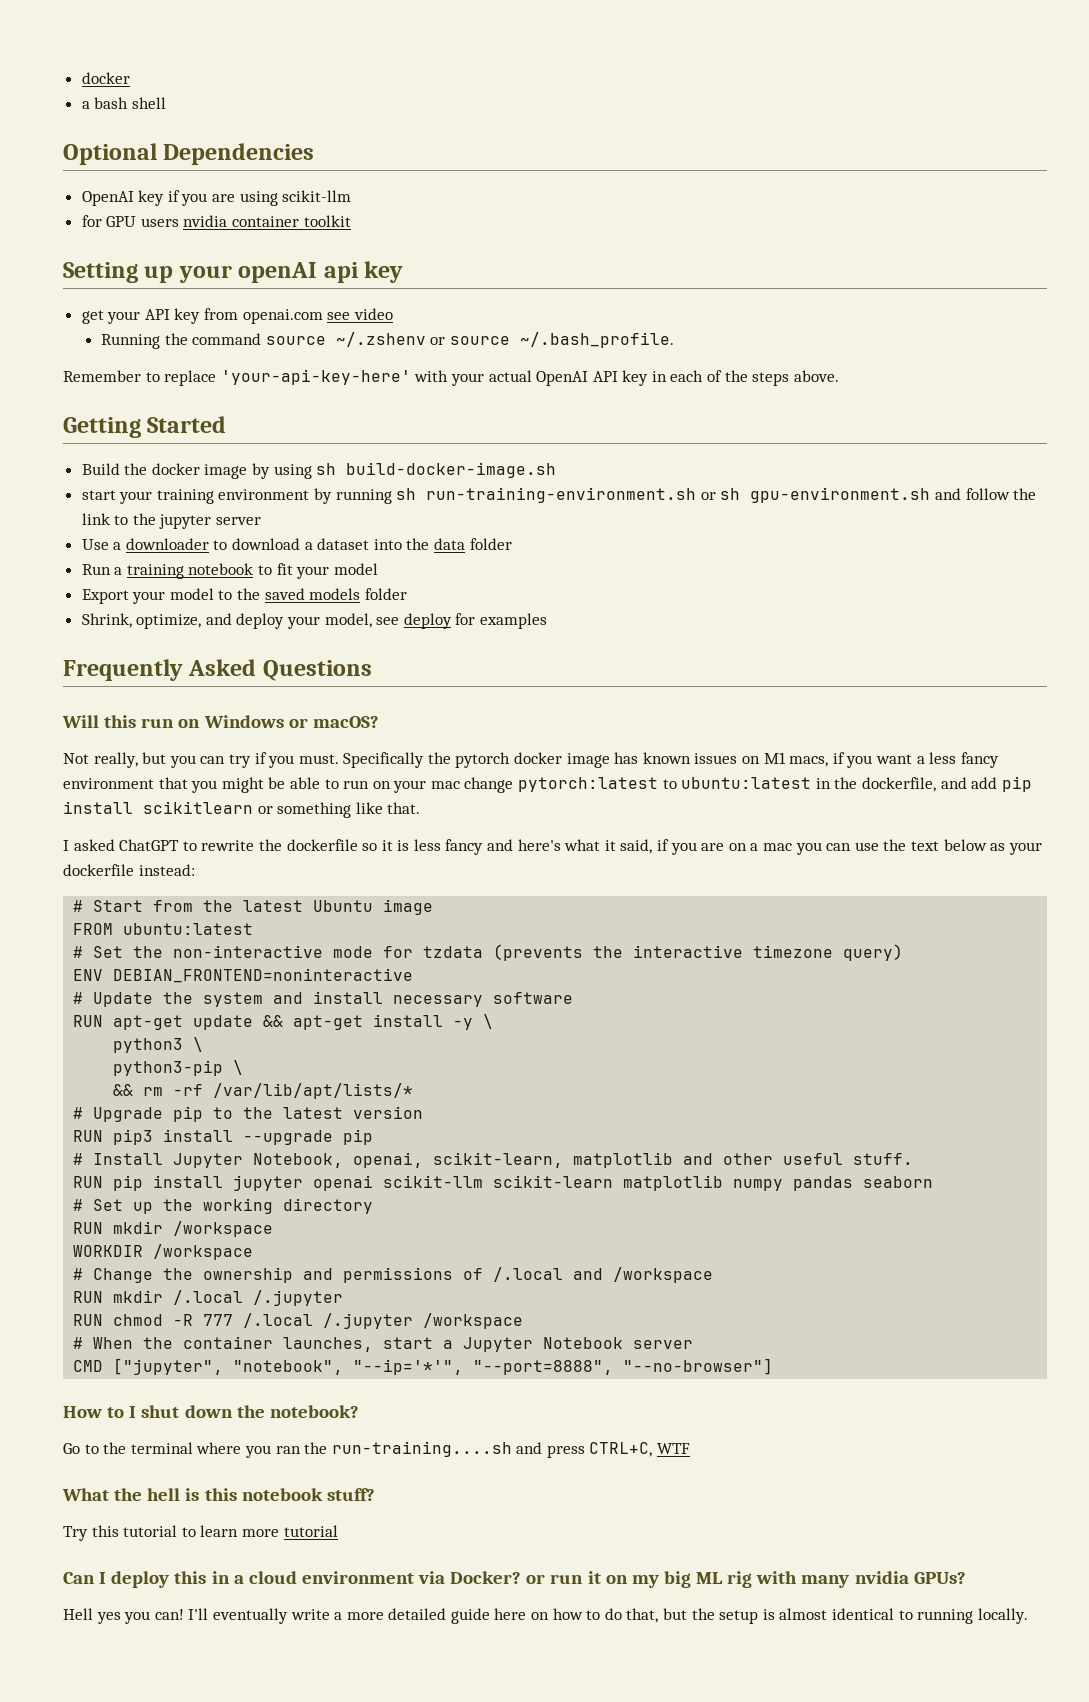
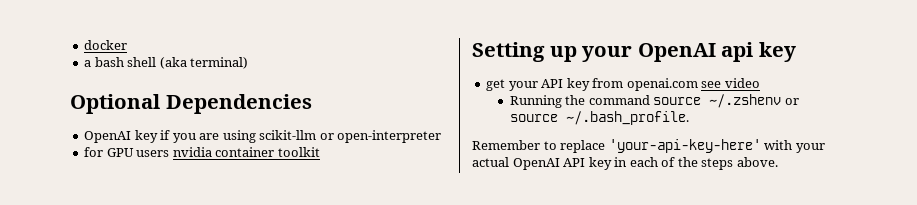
- a bash shell
+ a bash shell (aka terminal)
- OpenAI key if you are using scikit-llm
+ OpenAI key if you are using scikit-llm or open-interpreter
- Setting up your openAI api key
+ Setting up your OpenAI api key
- Getting Started
- Build the docker image by using sh build-docker-image.sh
- start your training environment by running sh run-training-environment.sh or sh gpu-environment.sh and follow the link to the jupyter server
- Use a downloader to download a dataset into the data folder
- Run a training notebook to fit your model
- Export your model to the saved models folder
- Shrink, optimize, and deploy your model, see deploy for examples
- Frequently Asked Questions
- Will this run on Windows or macOS?
- Not really, but you can try if you must. Specifically the pytorch docker image has known issues on M1 macs, if you want a less fancy environment that you might be able to run on your mac change pytorch:latest to ubuntu:latest in the dockerfile, and add pip install scikitlearn or something like that.
- I asked ChatGPT to rewrite the dockerfile so it is less fancy and here's what it said, if you are on a mac you can use the text below as your dockerfile instead:
- # Start from the latest Ubuntu image
- FROM ubuntu:latest
- # Set the non-interactive mode for tzdata (prevents the interactive timezone query)
- ENV DEBIAN_FRONTEND=noninteractive
- # Update the system and install necessary software
- RUN apt-get update && apt-get install -y \
- python3 \
- python3-pip \
- && rm -rf /var/lib/apt/lists/*
- # Upgrade pip to the latest version
- RUN pip3 install --upgrade pip
- # Install Jupyter Notebook, openai, scikit-learn, matplotlib and other useful stuff.
- RUN pip install jupyter openai scikit-llm scikit-learn matplotlib numpy pandas seaborn
- # Set up the working directory
- RUN mkdir /workspace
- WORKDIR /workspace
- # Change the ownership and permissions of /.local and /workspace
- RUN mkdir /.local /.jupyter
- RUN chmod -R 777 /.local /.jupyter /workspace
- # When the container launches, start a Jupyter Notebook server
- CMD ["jupyter", "notebook", "--ip='*'", "--port=8888", "--no-browser"]
- How to I shut down the notebook?
- Go to the terminal where you ran the run-training....sh and press CTRL+C, WTF
- What the hell is this notebook stuff?
- Try this tutorial to learn more tutorial
- Can I deploy this in a cloud environment via Docker? or run it on my big ML rig with many nvidia GPUs?
- Hell yes you can! I'll eventually write a more detailed guide here on how to do that, but the setup is almost identical to running locally.

